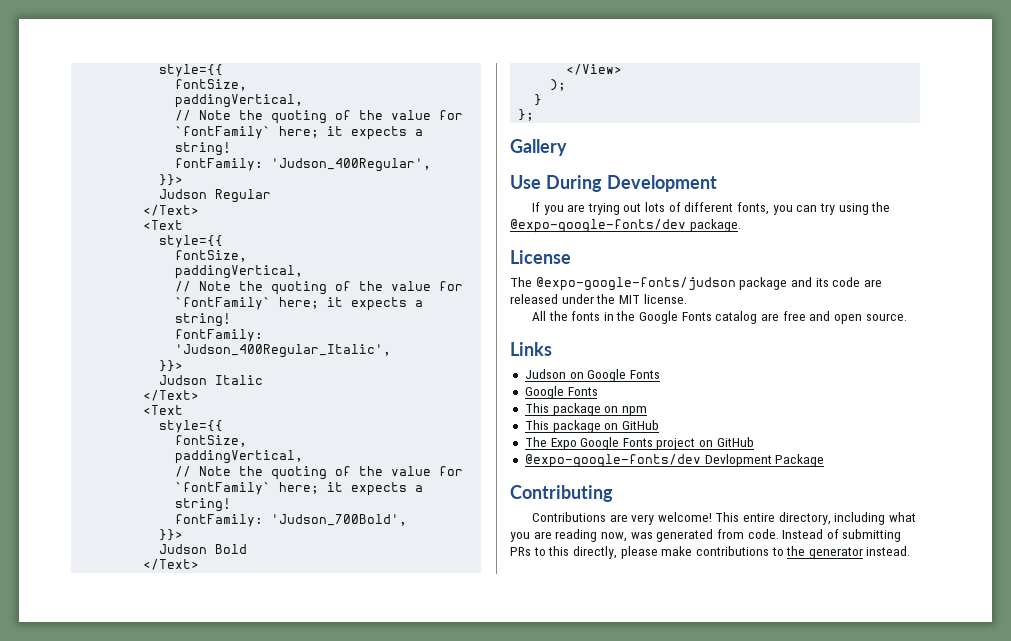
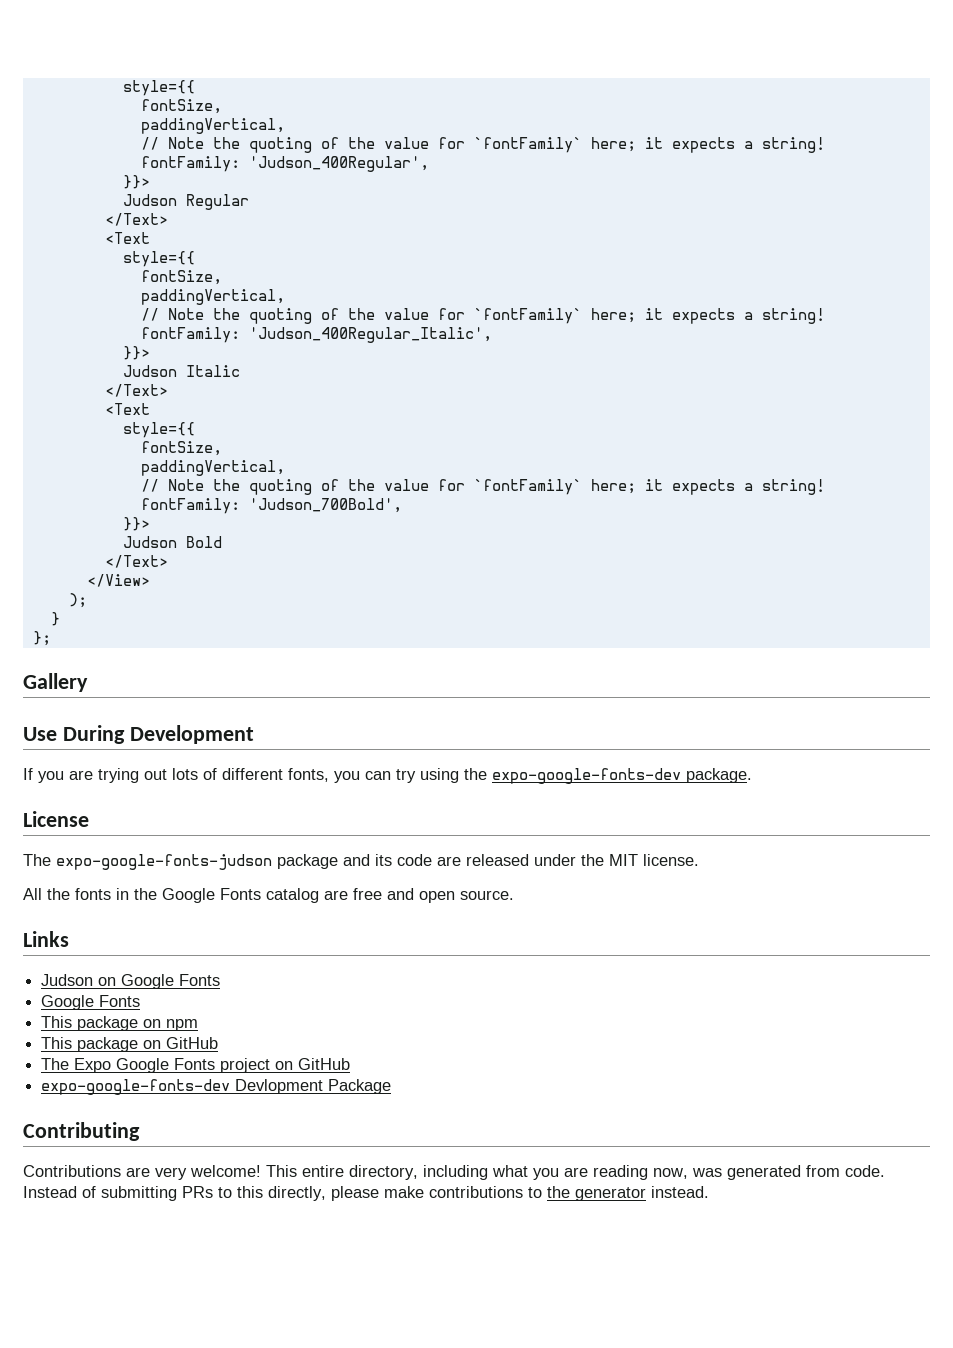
- If you are trying out lots of different fonts, you can try using the @expo-google-fonts/dev package.
+ If you are trying out lots of different fonts, you can try using the expo-google-fonts-dev package.
- The @expo-google-fonts/judson package and its code are released under the MIT license.
+ The expo-google-fonts-judson package and its code are released under the MIT license.
- @expo-google-fonts/dev Devlopment Package
+ expo-google-fonts-dev Devlopment Package

